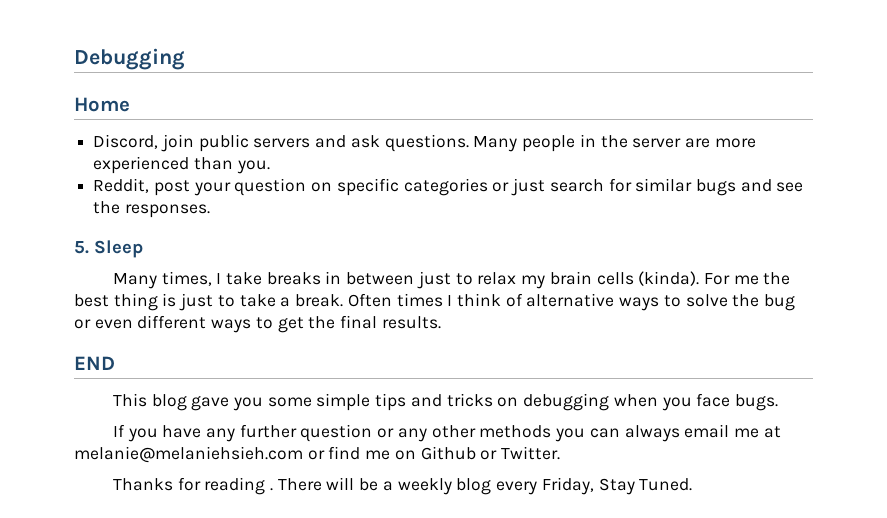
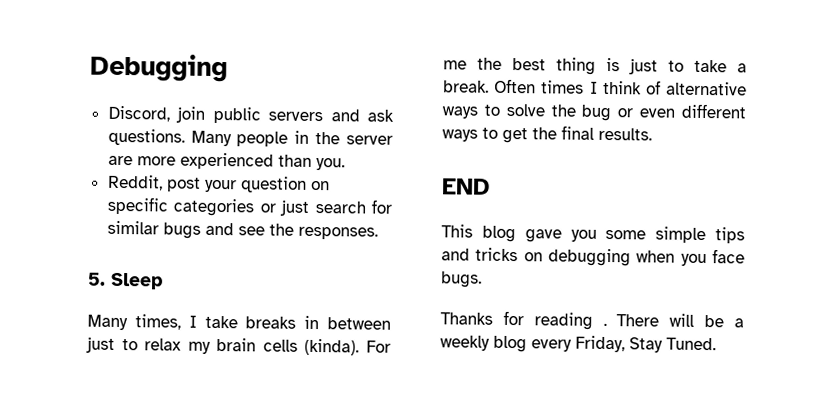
- Home
- If you have any further question or any other methods you can always email me at melanie@melaniehsieh.com or find me on Github or Twitter.

